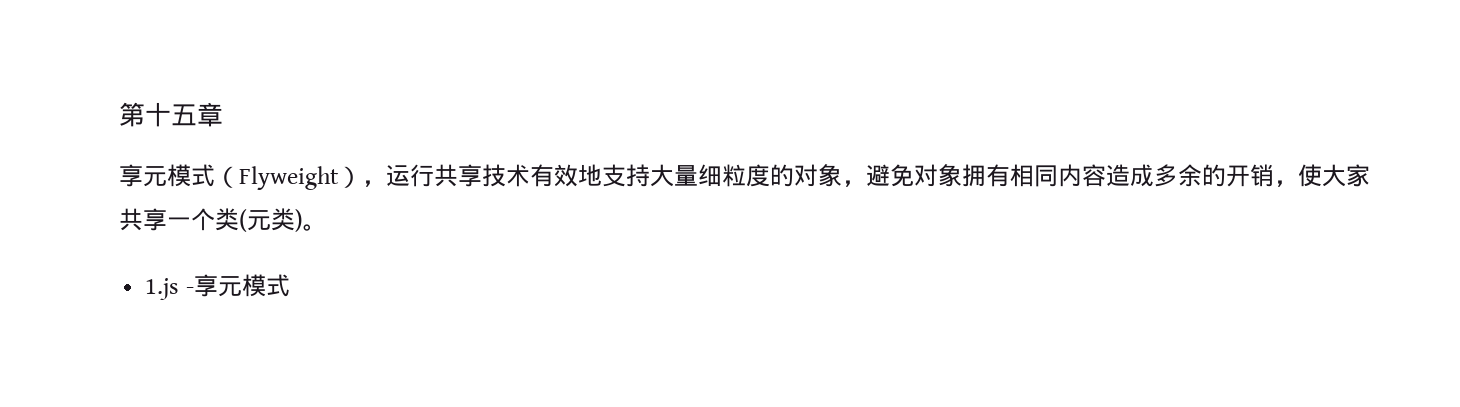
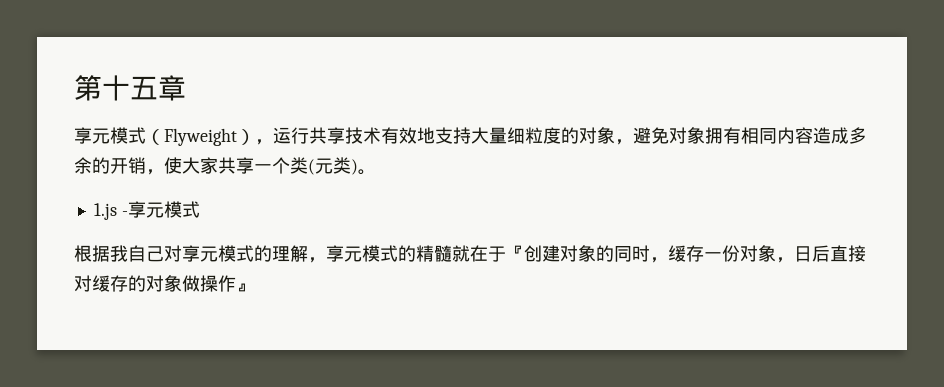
+ 根据我自己对享元模式的理解，享元模式的精髓就在于『创建对象的同时，缓存一份对象，日后直接对缓存的对象做操作』

